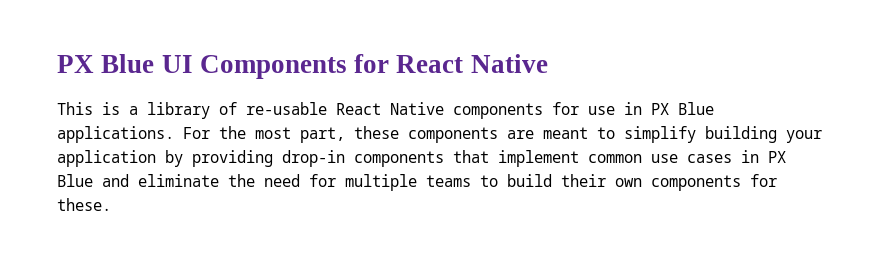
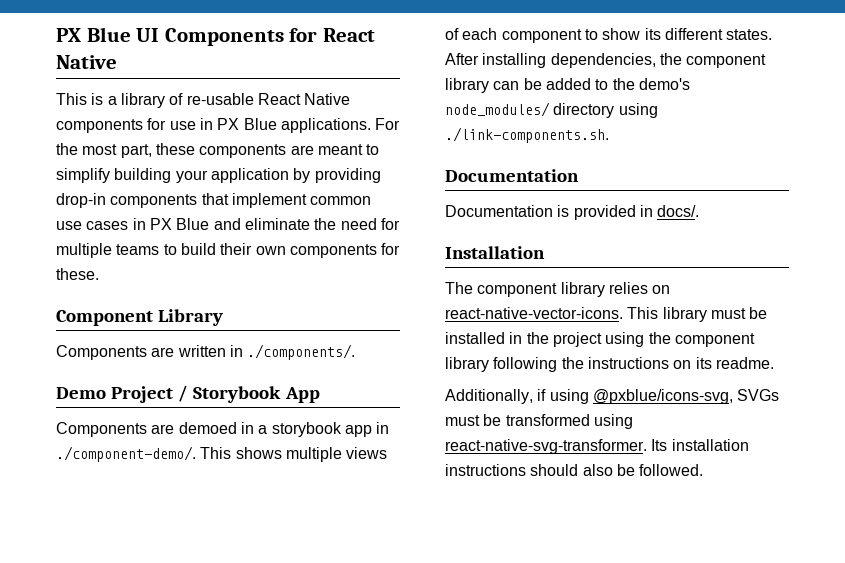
+ Component Library
+ Components are written in ./components/.
+ Demo Project / Storybook App
+ Components are demoed in a storybook app in ./component-demo/. This shows multiple views of each component to show its different states. After installing dependencies, the component library can be added to the demo's node_modules/ directory using ./link-components.sh.
+ Documentation
+ Documentation is provided in docs/.
+ Installation
+ The component library relies on react-native-vector-icons. This library must be installed in the project using the component library following the instructions on its readme.
+ Additionally, if using @pxblue/icons-svg, SVGs must be transformed using react-native-svg-transformer. Its installation instructions should also be followed.

